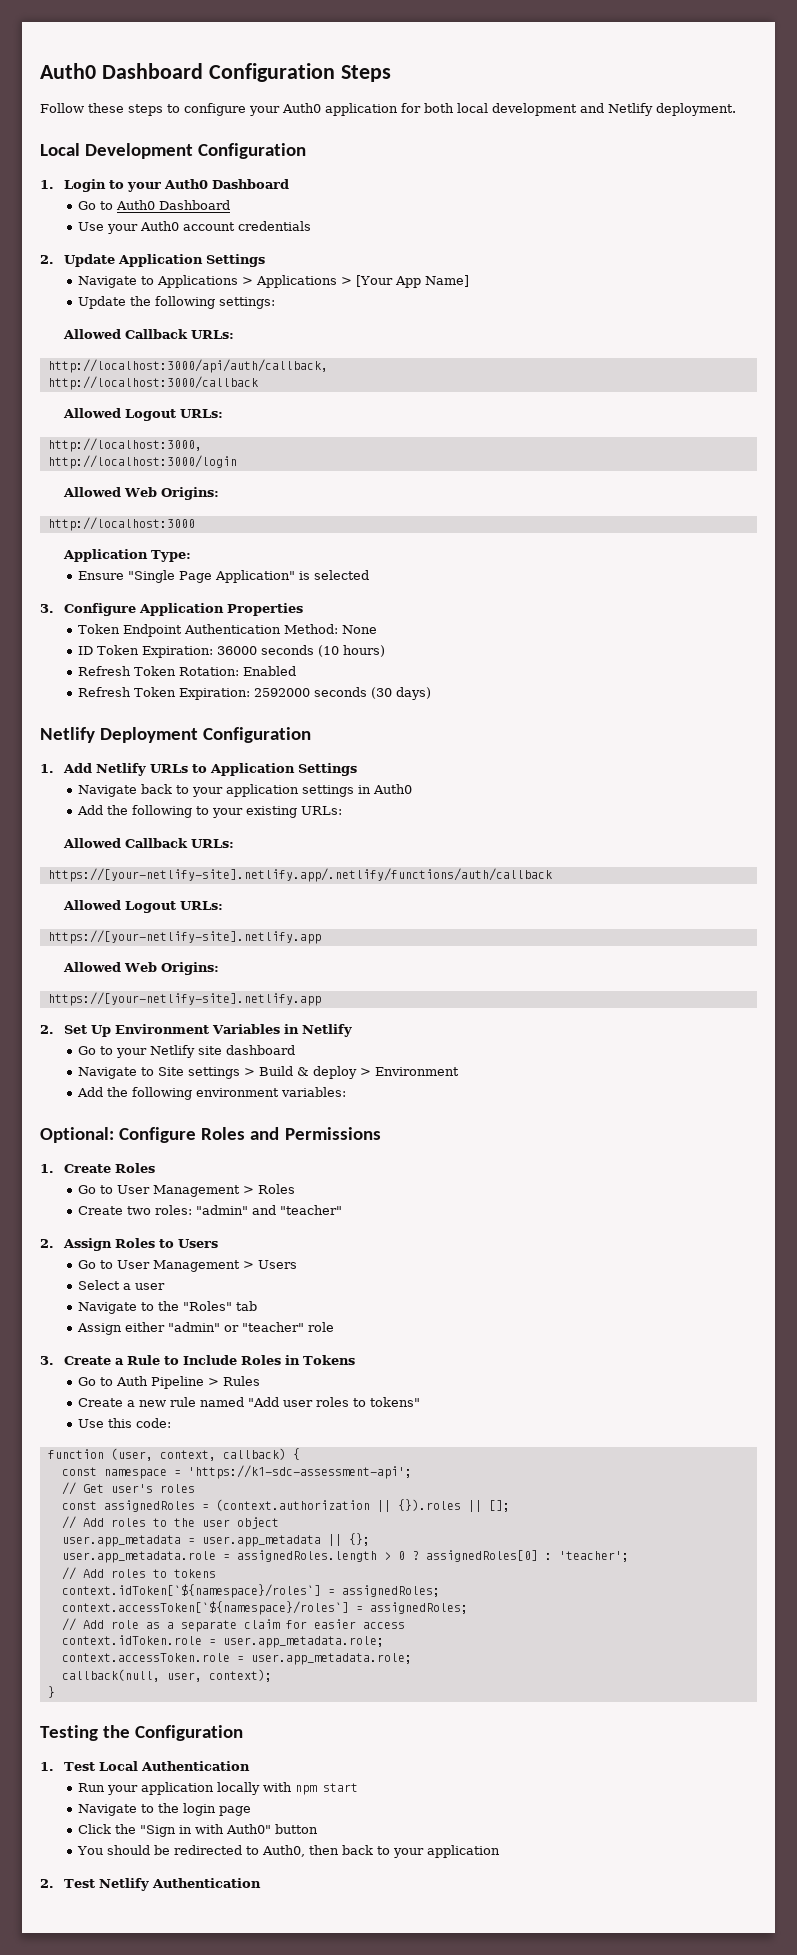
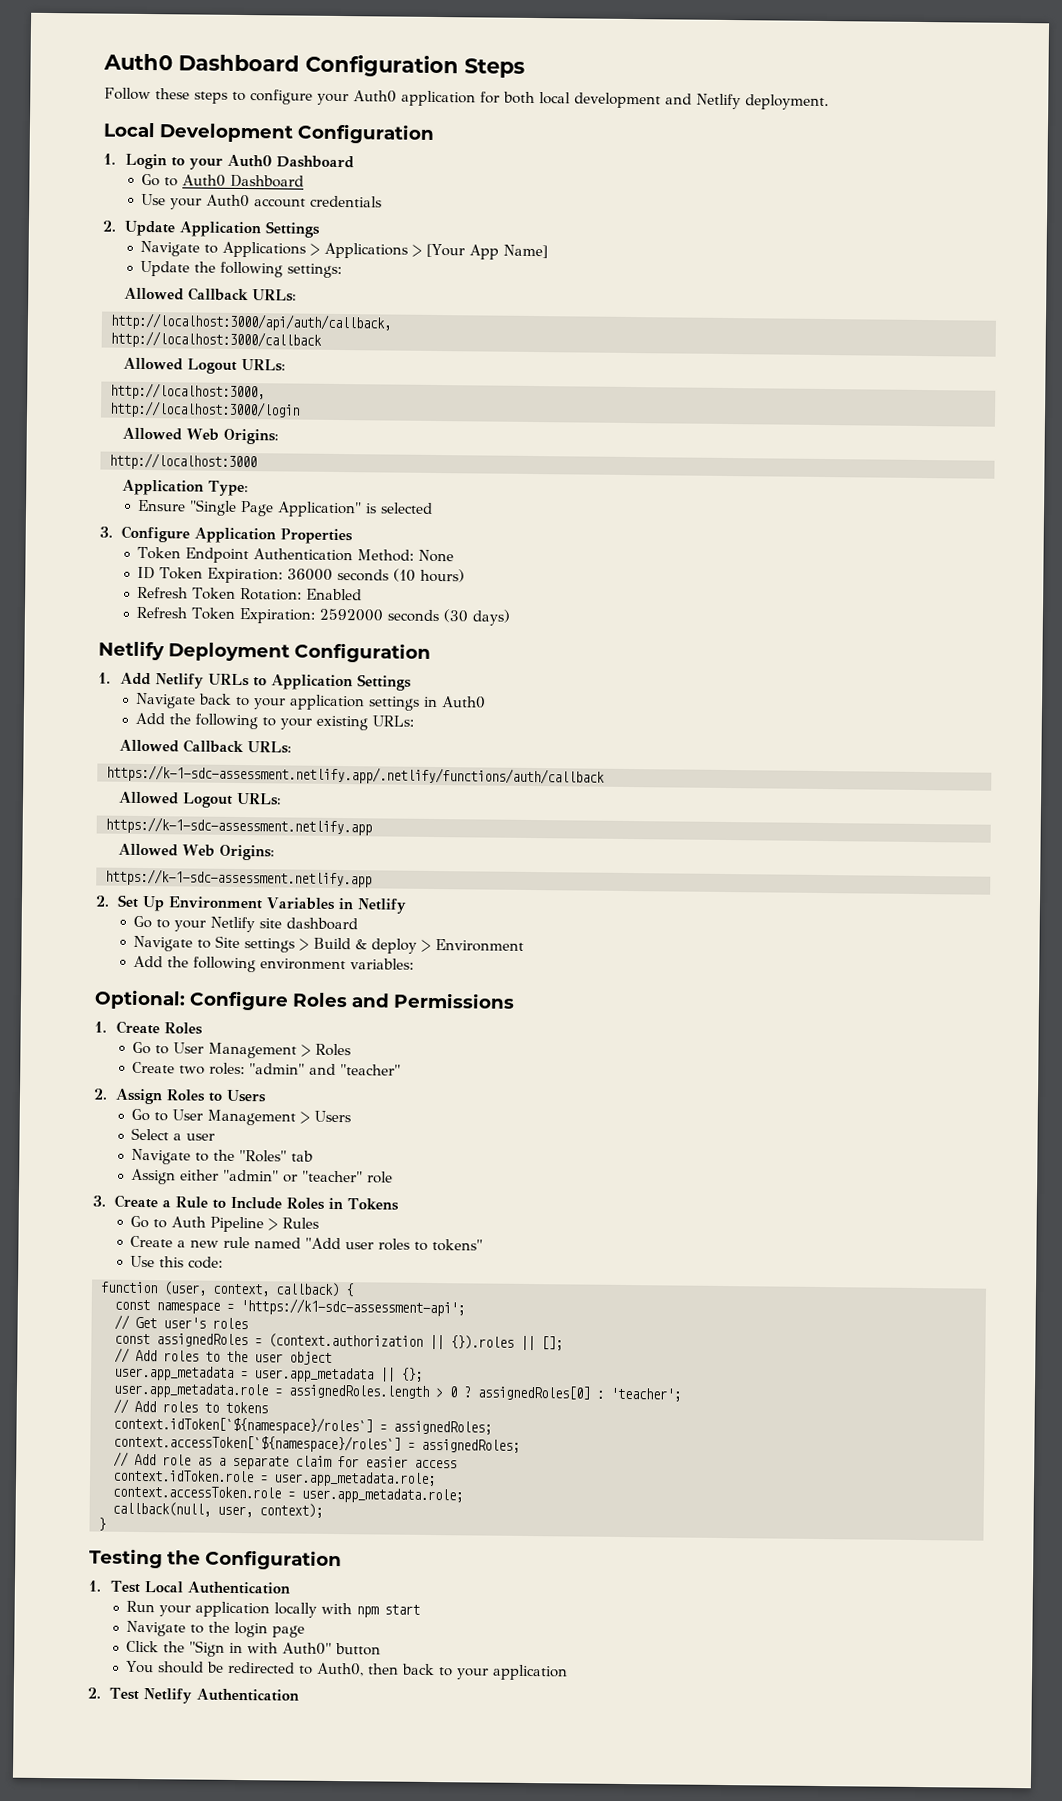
- https://[your-netlify-site].netlify.app/.netlify/functions/auth/callback
+ https://k-1-sdc-assessment.netlify.app/.netlify/functions/auth/callback
  Allowed Logout URLs:
- https://[your-netlify-site].netlify.app
+ https://k-1-sdc-assessment.netlify.app
  Allowed Web Origins:
- https://[your-netlify-site].netlify.app
+ https://k-1-sdc-assessment.netlify.app

